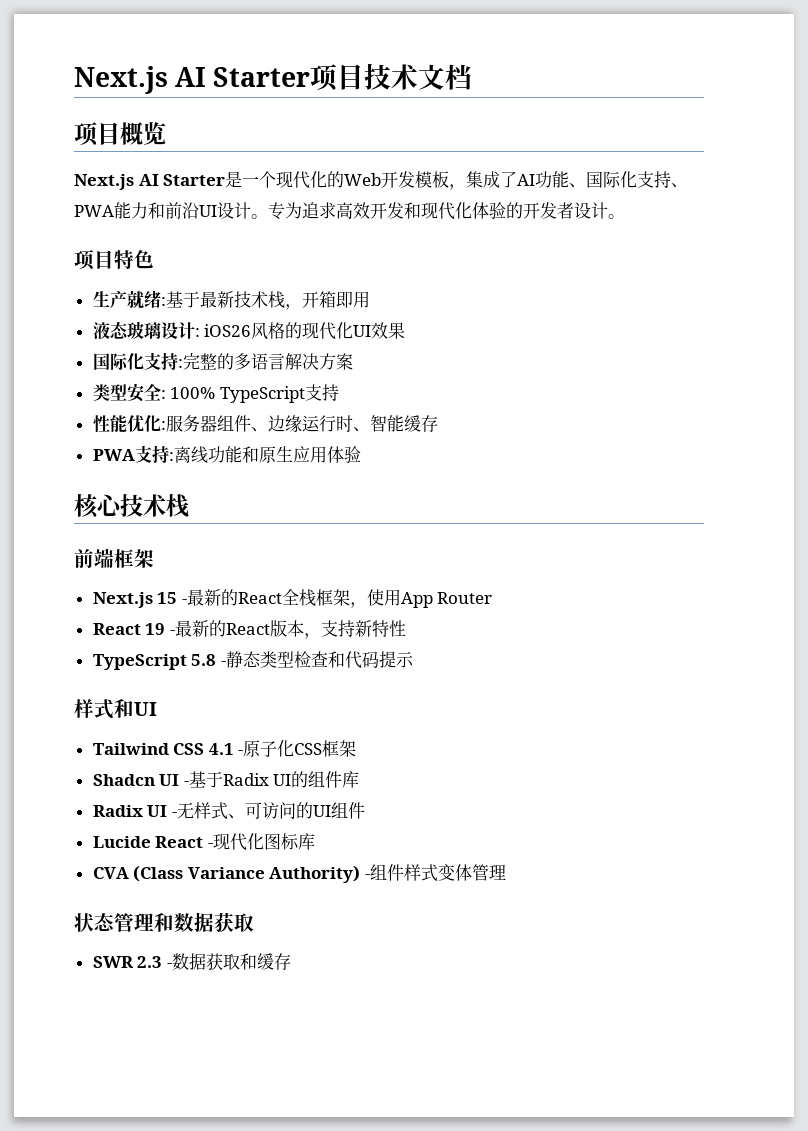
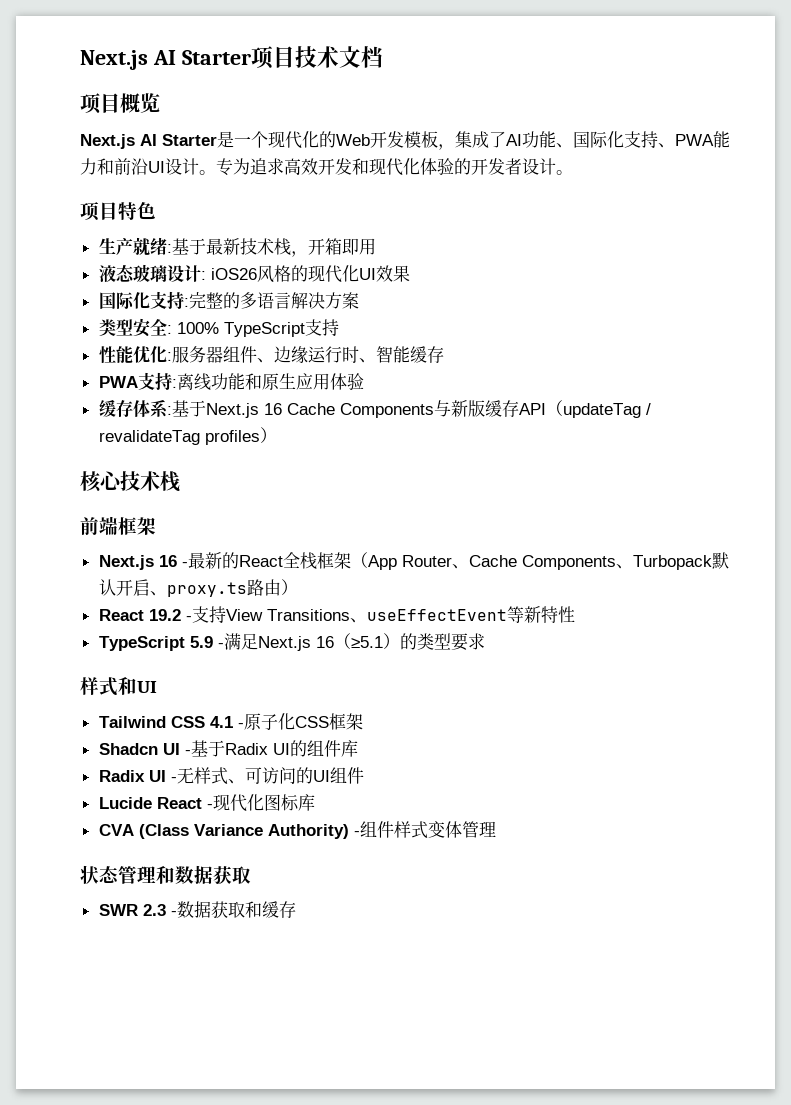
+ 缓存体系:基于Next.js 16 Cache Components与新版缓存API（updateTag / revalidateTag profiles）
- Next.js 15 -最新的React全栈框架，使用App Router
- React 19 -最新的React版本，支持新特性
- TypeScript 5.8 -静态类型检查和代码提示
+ Next.js 16 -最新的React全栈框架（App Router、Cache Components、Turbopack默认开启、proxy.ts路由）
+ React 19.2 -支持View Transitions、useEffectEvent等新特性
+ TypeScript 5.9 -满足Next.js 16（≥5.1）的类型要求

